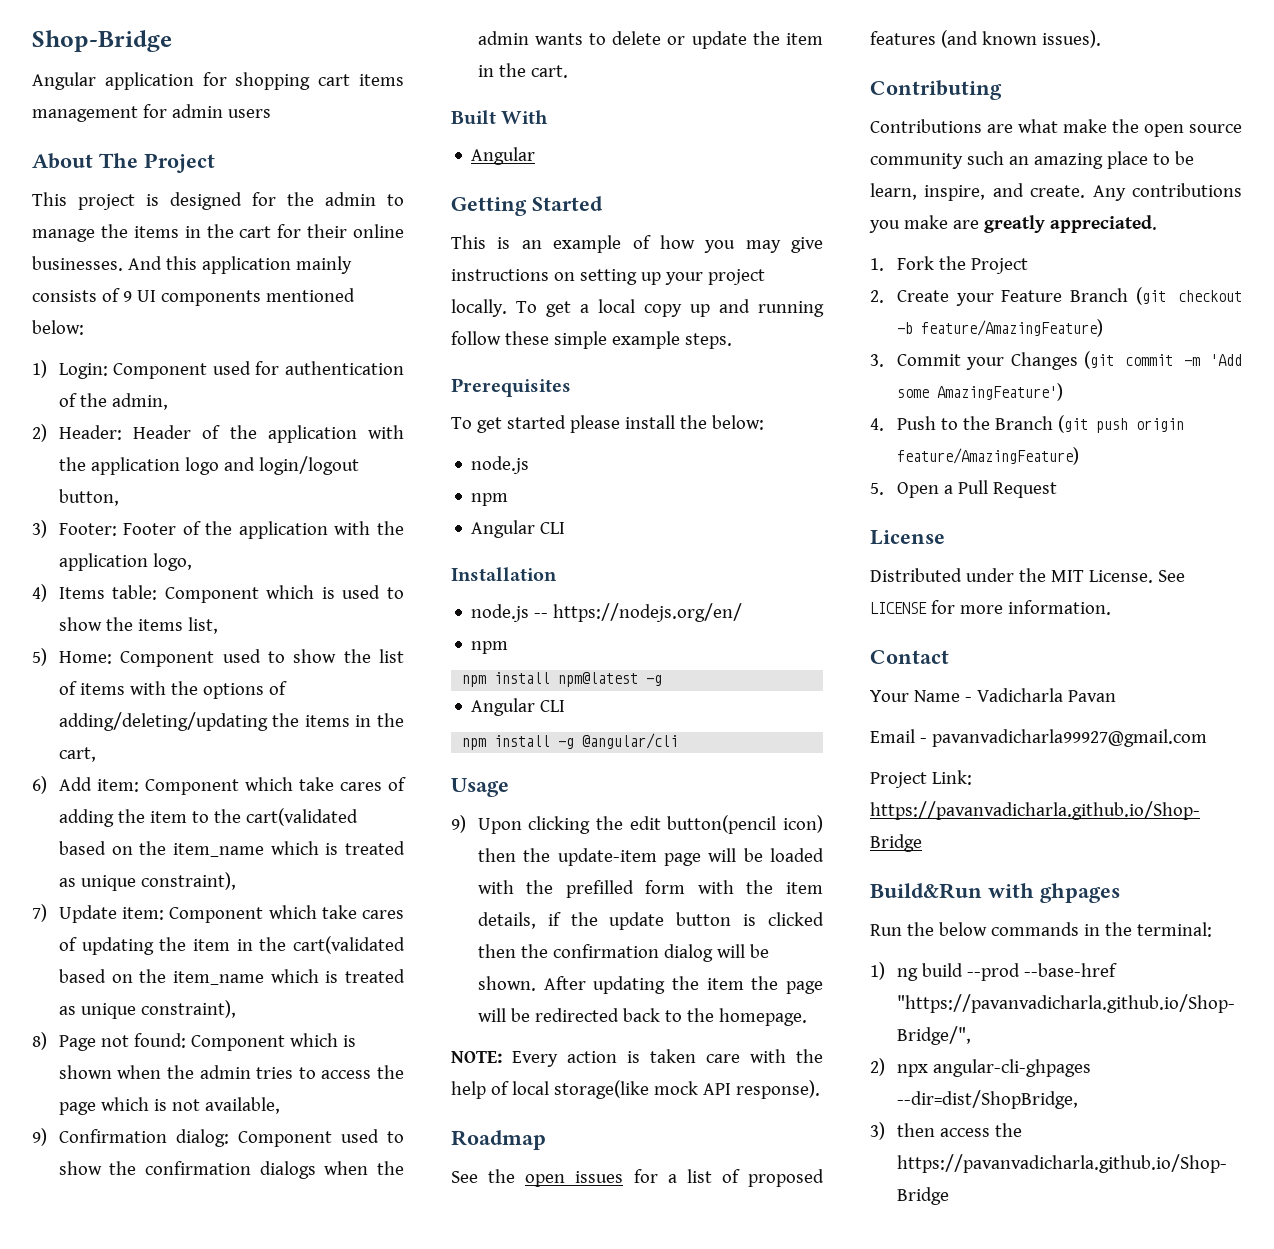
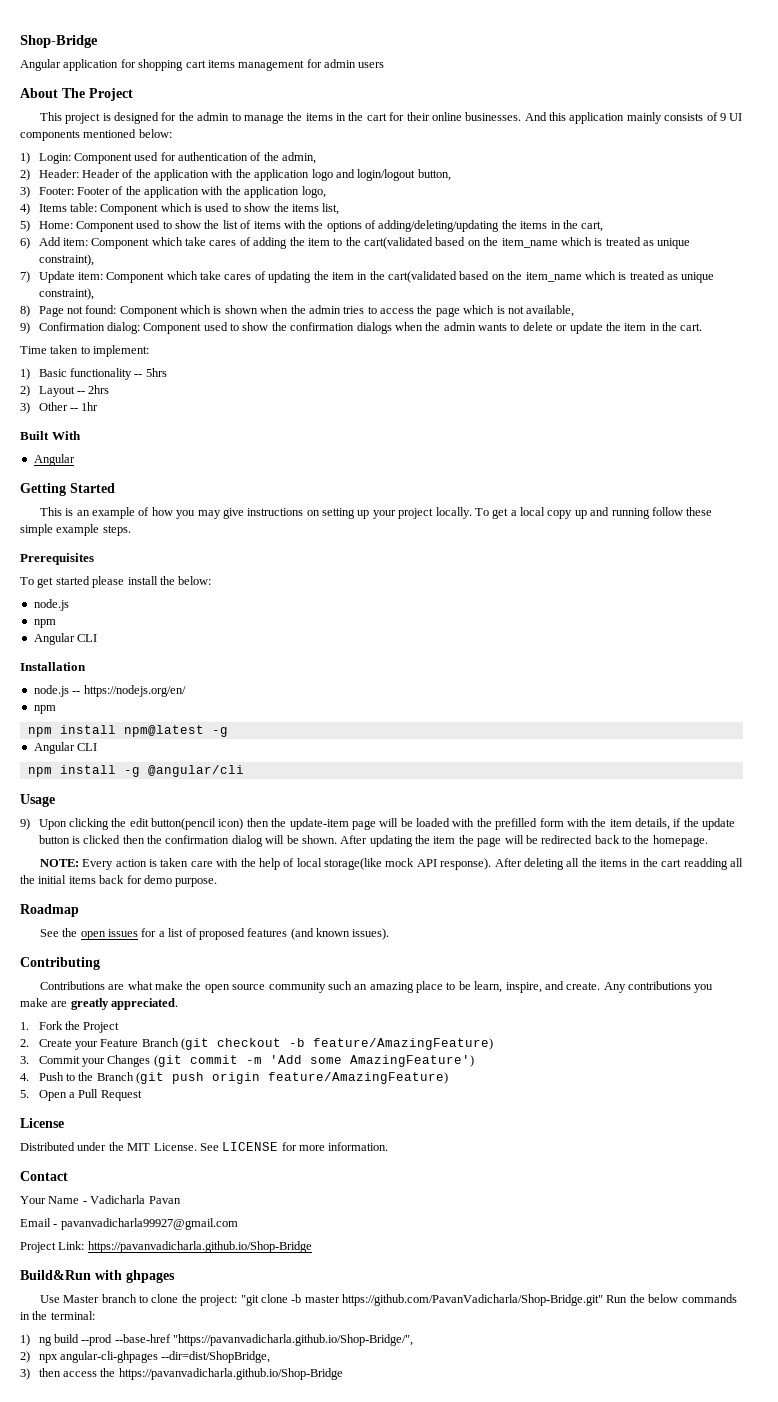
+ Time taken to implement:
+ 1) Basic functionality -- 5hrs
+ 2) Layout -- 2hrs
+ 3) Other -- 1hr
+ After deleting all the items in the cart readding all the initial items back for demo purpose.
- Run the below commands in the terminal:
+ Use Master branch to clone the project: "git clone -b master https://github.com/PavanVadicharla/Shop-Bridge.git" Run the below commands in the terminal:

